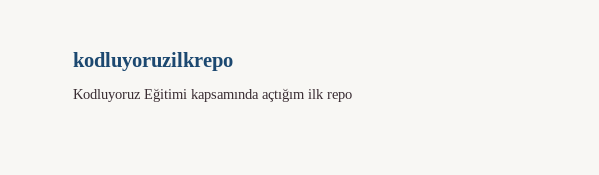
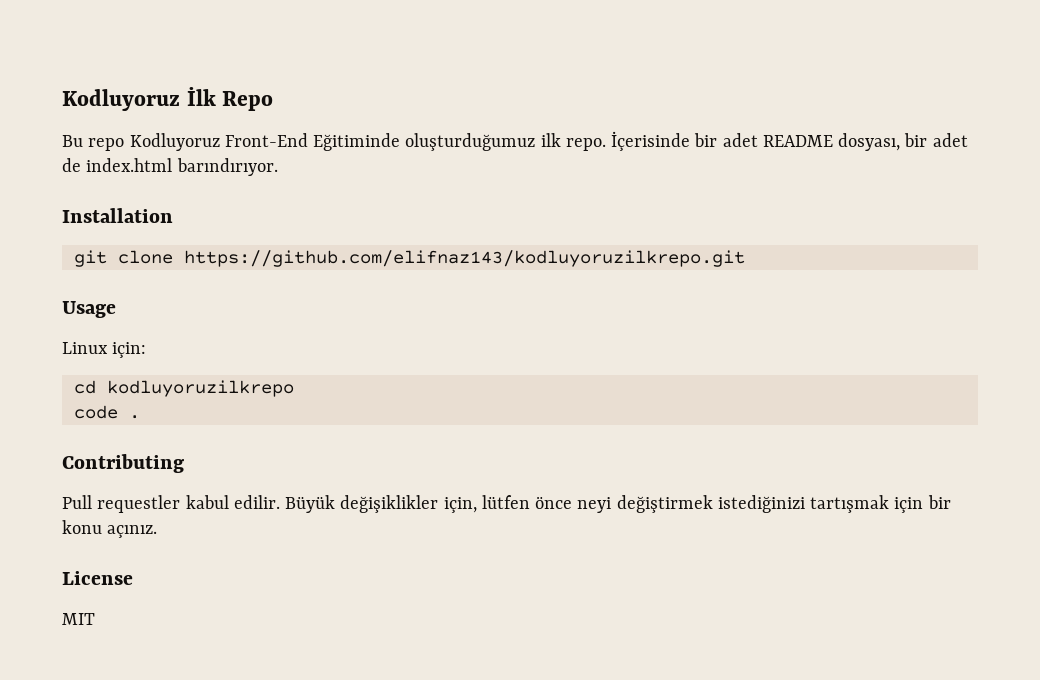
- kodluyoruzilkrepo
- Kodluyoruz Eğitimi kapsamında açtığım ilk repo
+ Kodluyoruz İlk Repo
+ Bu repo Kodluyoruz Front-End Eğitiminde oluşturduğumuz ilk repo. İçerisinde bir adet README dosyası, bir adet de index.html barındırıyor.
+ Installation
+ git clone https://github.com/elifnaz143/kodluyoruzilkrepo.git
+ Usage
+ Linux için:
+ cd kodluyoruzilkrepo
+ code .
+ Contributing
+ Pull requestler kabul edilir. Büyük değişiklikler için, lütfen önce neyi değiştirmek istediğinizi tartışmak için bir konu açınız.
+ License
+ MIT

